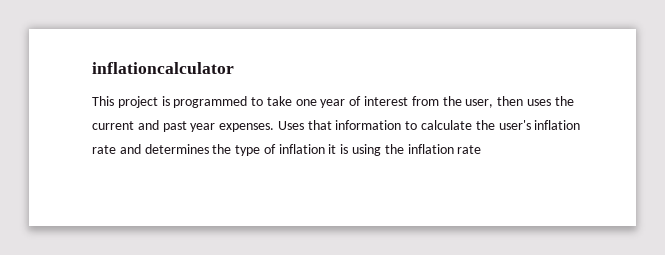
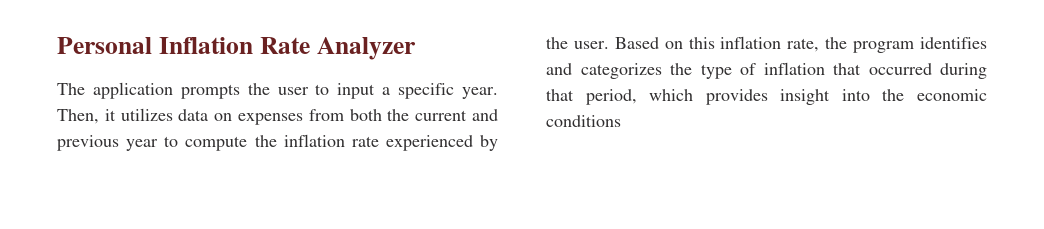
- inflationcalculator
- This project is programmed to take one year of interest from the user, then uses the current and past year expenses. Uses that information to calculate the user's inflation rate and determines the type of inflation it is using the inflation rate
+ Personal Inflation Rate Analyzer
+ The application prompts the user to input a specific year. Then, it utilizes data on expenses from both the current and previous year to compute the inflation rate experienced by the user. Based on this inflation rate, the program identifies and categorizes the type of inflation that occurred during that period, which provides insight into the economic conditions

